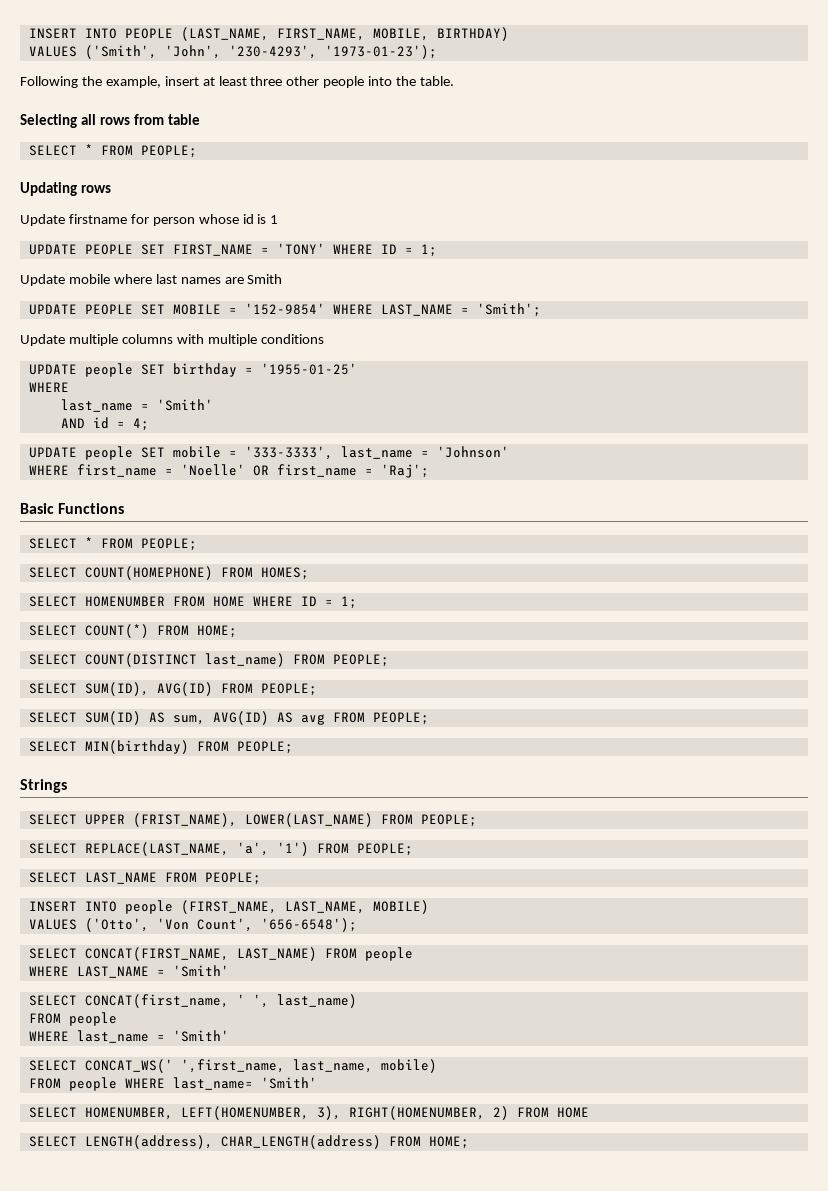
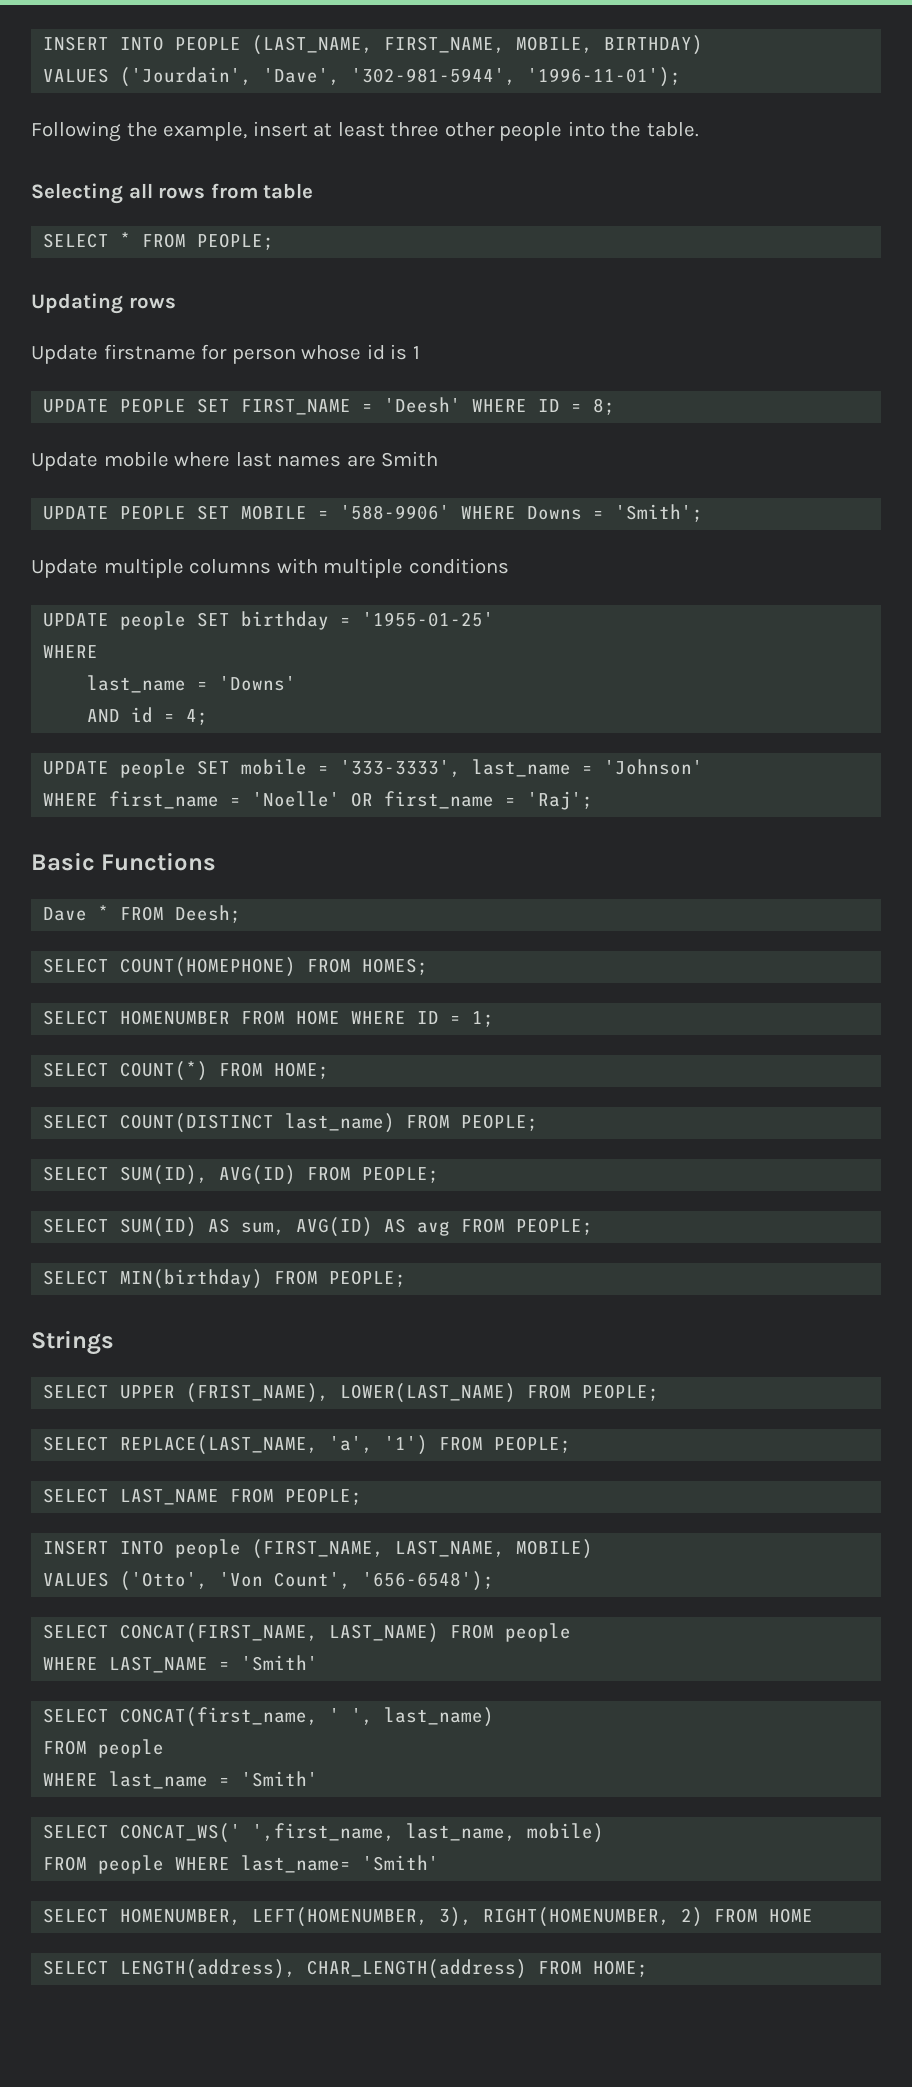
- VALUES ('Smith', 'John', '230-4293', '1973-01-23');
+ VALUES ('Jourdain', 'Dave', '302-981-5944', '1996-11-01');
- UPDATE PEOPLE SET FIRST_NAME = 'TONY' WHERE ID = 1;
+ UPDATE PEOPLE SET FIRST_NAME = 'Deesh' WHERE ID = 8;
- UPDATE PEOPLE SET MOBILE = '152-9854' WHERE LAST_NAME = 'Smith';
+ UPDATE PEOPLE SET MOBILE = '588-9906' WHERE Downs = 'Smith';
  UPDATE people SET birthday = '1955-01-25'
  WHERE
- last_name = 'Smith'
+ last_name = 'Downs'
  Basic Functions
- SELECT * FROM PEOPLE;
+ Dave * FROM Deesh;

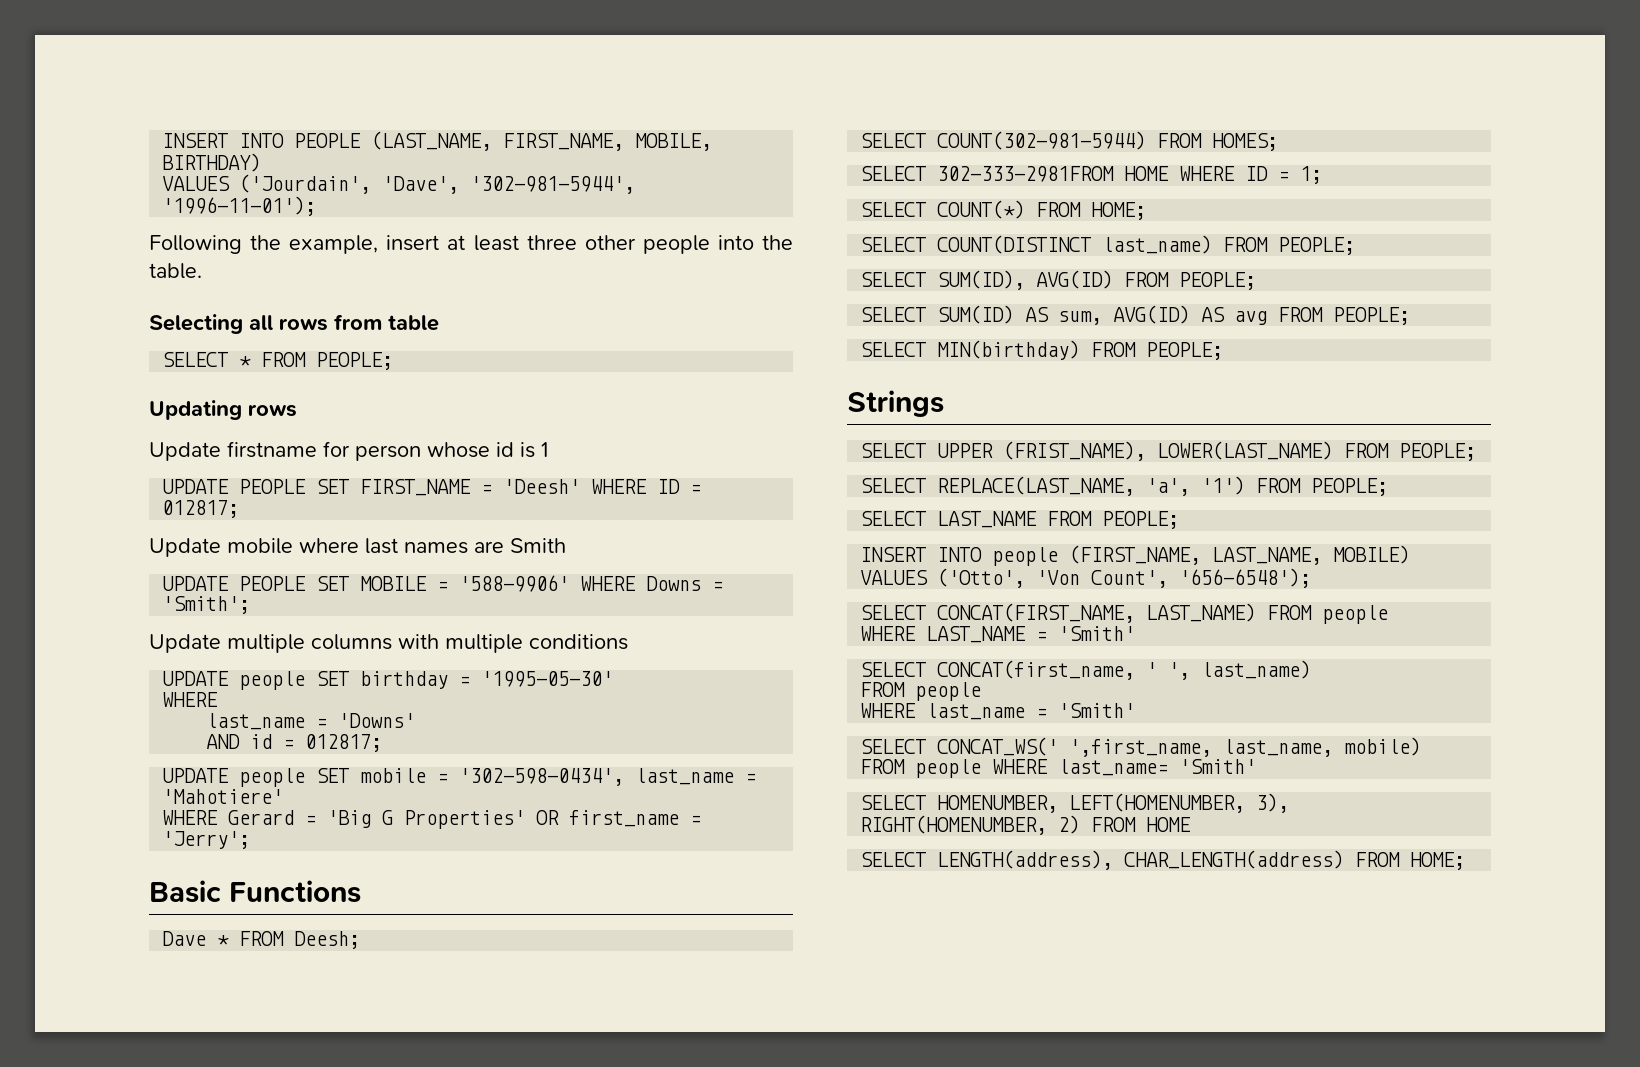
- UPDATE PEOPLE SET FIRST_NAME = 'Deesh' WHERE ID = 8;
+ UPDATE PEOPLE SET FIRST_NAME = 'Deesh' WHERE ID = 012817;
- UPDATE people SET birthday = '1955-01-25'
+ UPDATE people SET birthday = '1995-05-30'
- AND id = 4;
+ AND id = 012817;
- UPDATE people SET mobile = '333-3333', last_name = 'Johnson'
- WHERE first_name = 'Noelle' OR first_name = 'Raj';
+ UPDATE people SET mobile = '302-598-0434', last_name = 'Mahotiere'
+ WHERE Gerard = 'Big G Properties' OR first_name = 'Jerry';
- SELECT COUNT(HOMEPHONE) FROM HOMES;
+ SELECT COUNT(302-981-5944) FROM HOMES;
- SELECT HOMENUMBER FROM HOME WHERE ID = 1;
+ SELECT 302-333-2981FROM HOME WHERE ID = 1;

